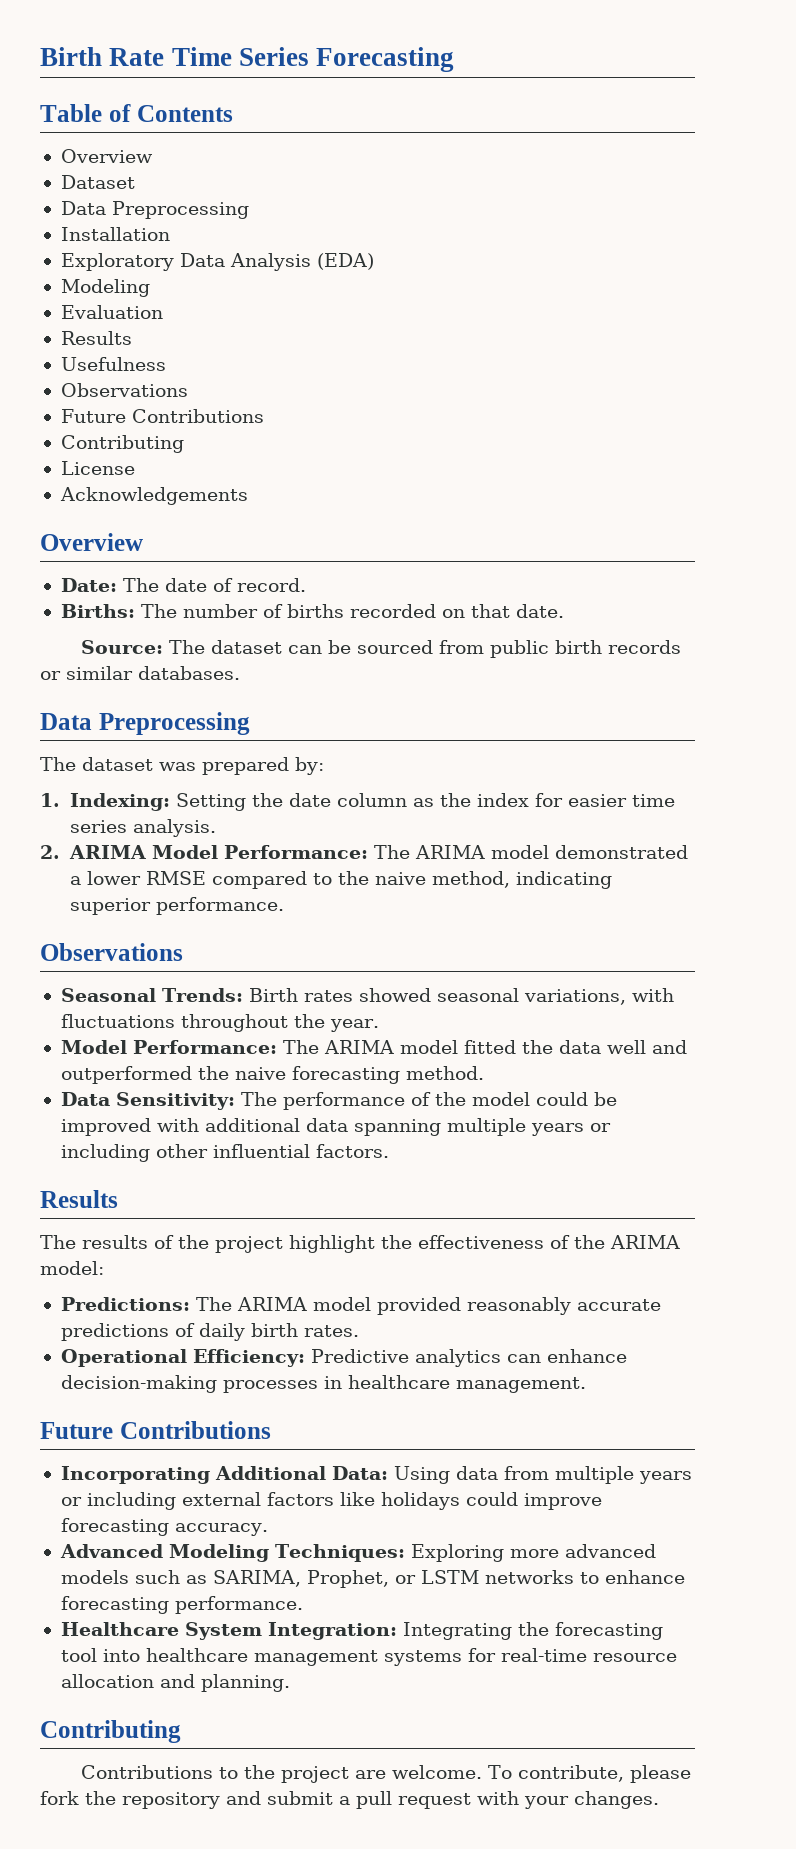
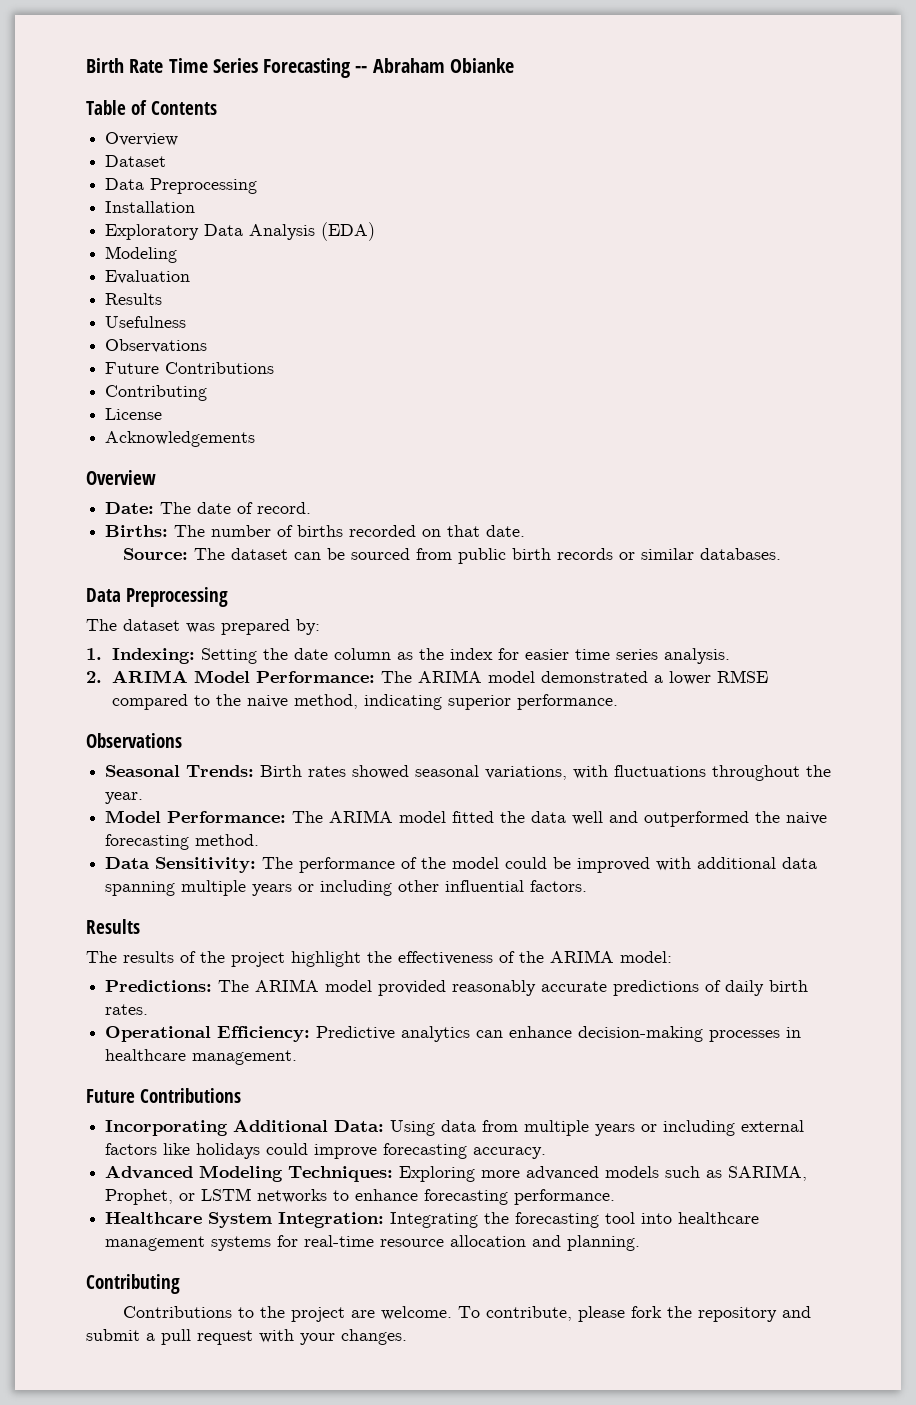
- Birth Rate Time Series Forecasting
+ Birth Rate Time Series Forecasting -- Abraham Obianke

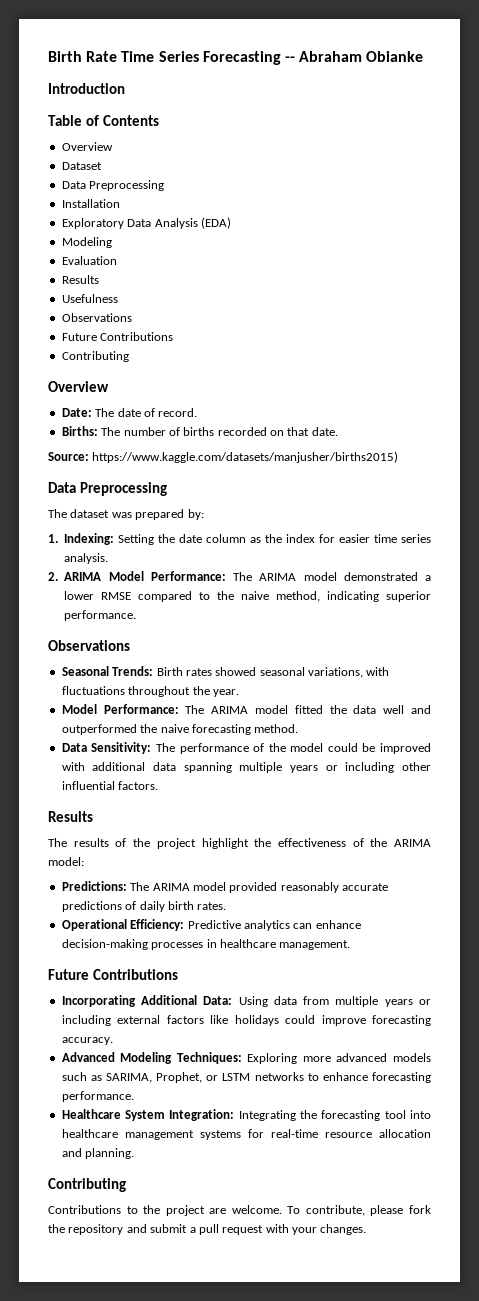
+ Introduction
- License
- Acknowledgements
- Source: The dataset can be sourced from public birth records or similar databases.
+ Source: https://www.kaggle.com/datasets/manjusher/births2015)

